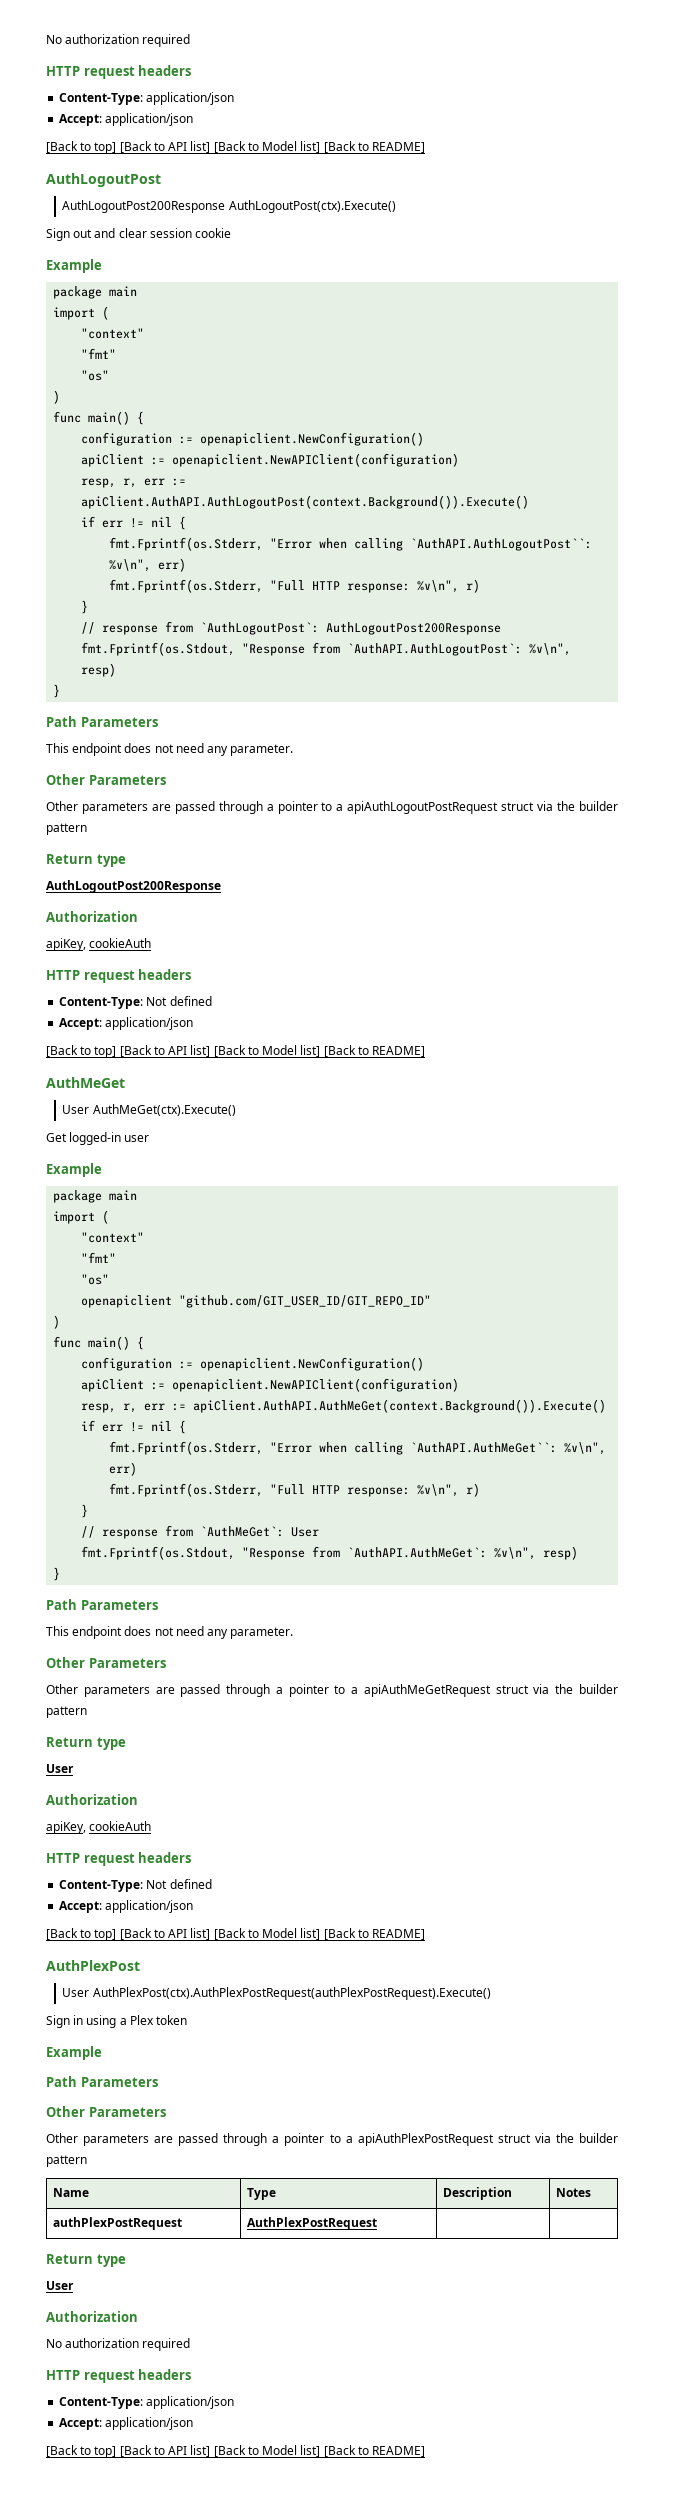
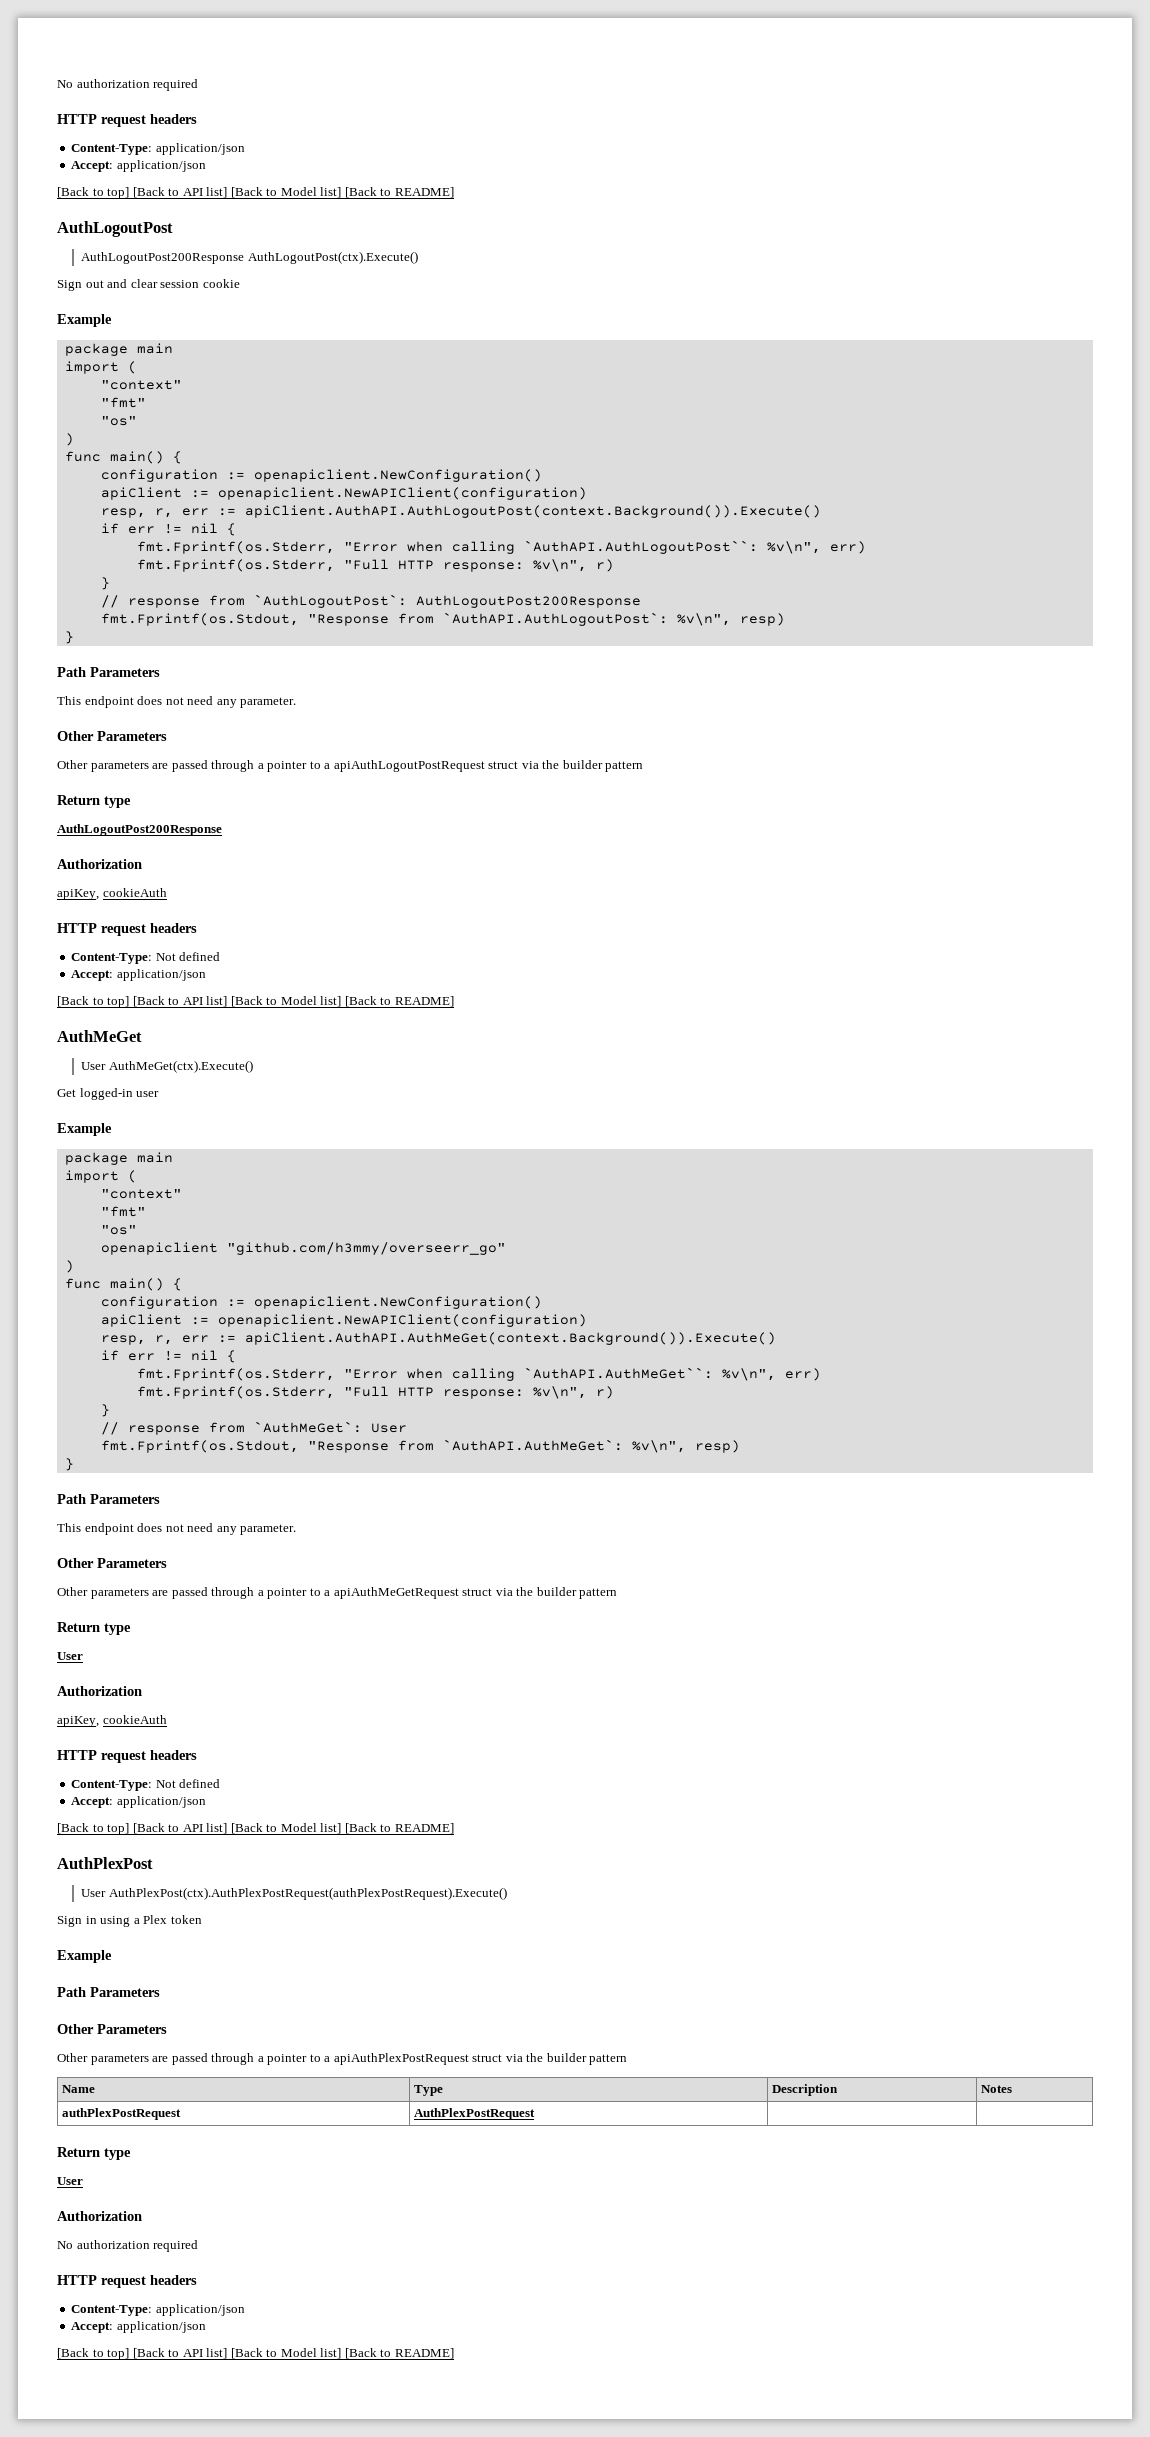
- openapiclient "github.com/GIT_USER_ID/GIT_REPO_ID"
+ openapiclient "github.com/h3mmy/overseerr_go"

